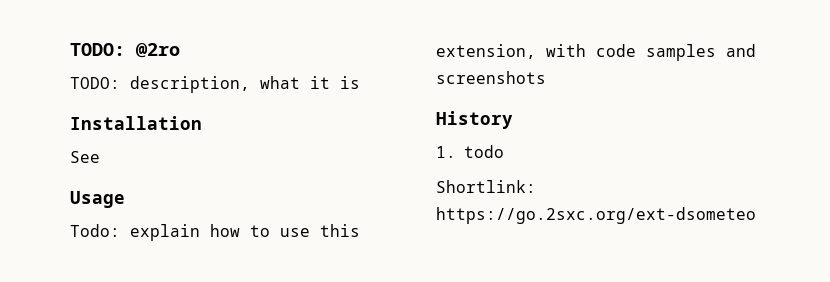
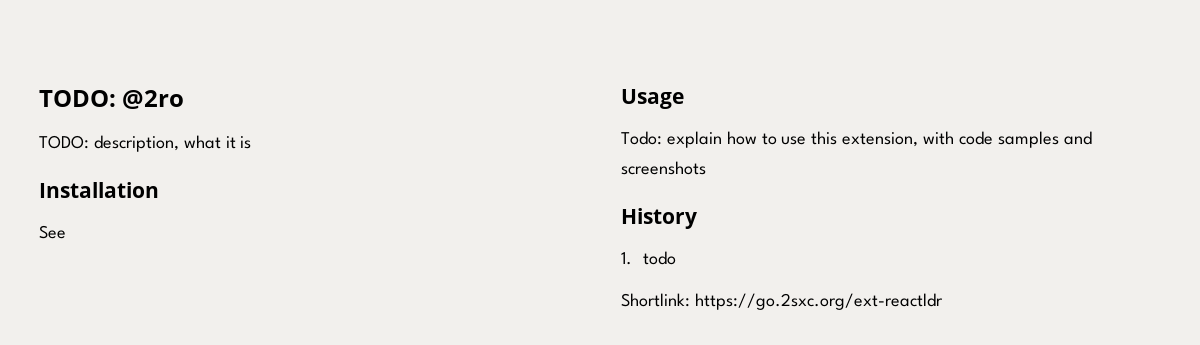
- Shortlink: https://go.2sxc.org/ext-dsometeo
+ Shortlink: https://go.2sxc.org/ext-reactldr

